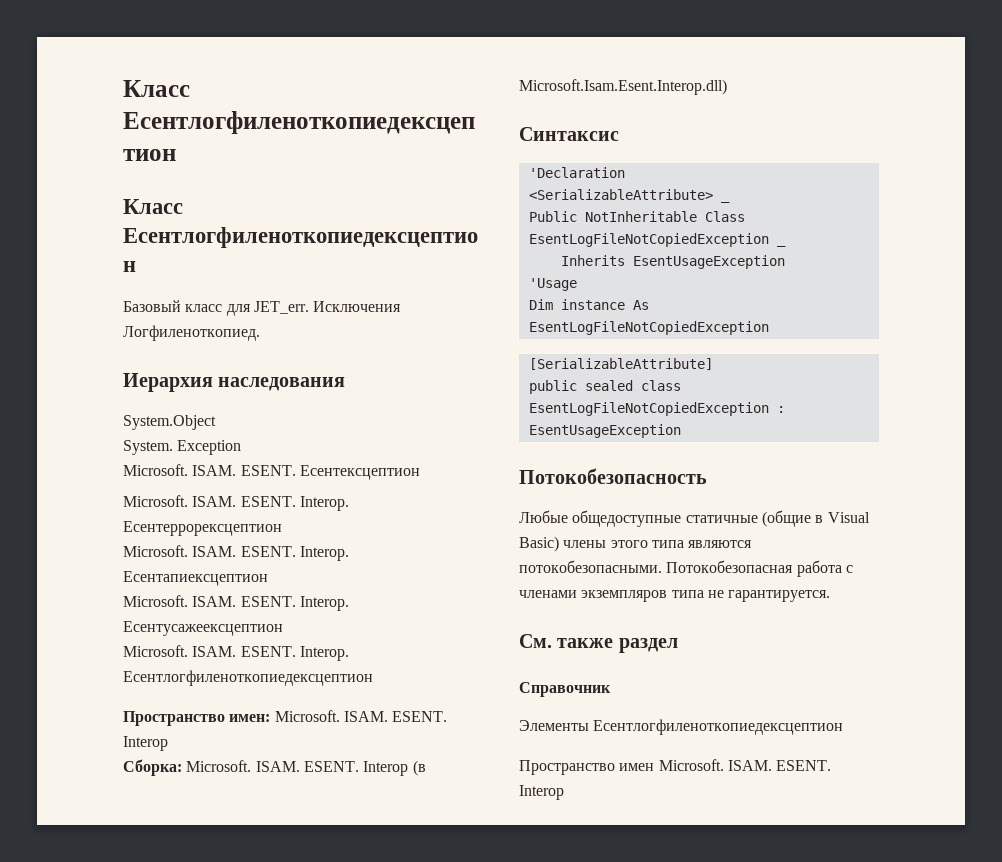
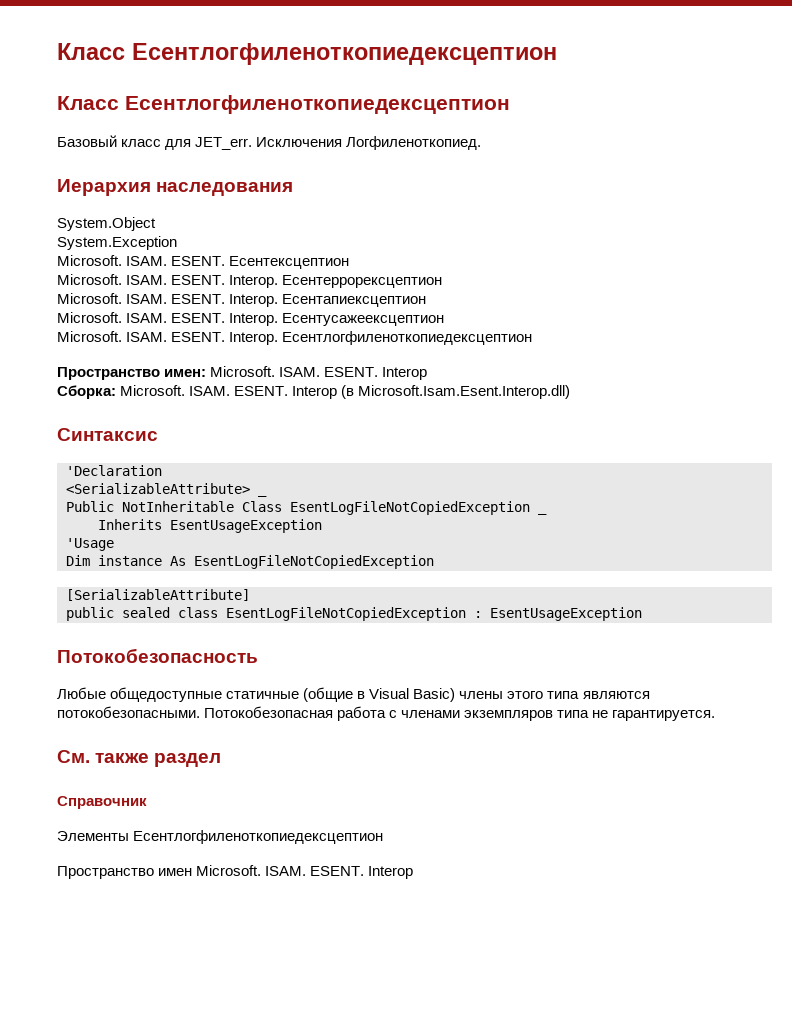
- System. Exception
+ System.Exception

